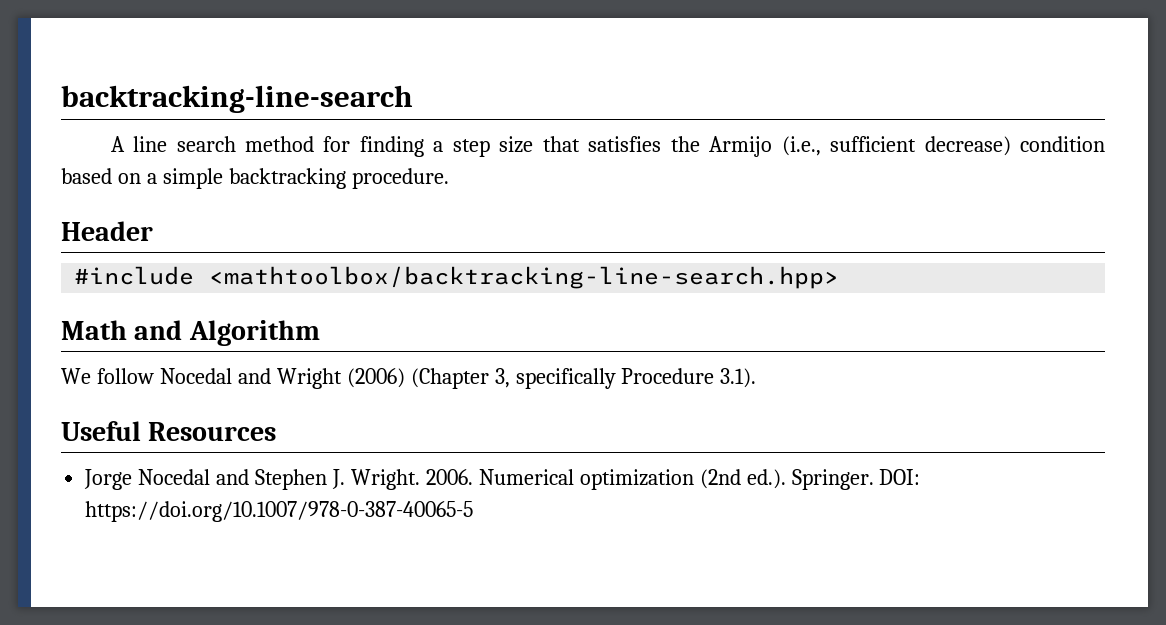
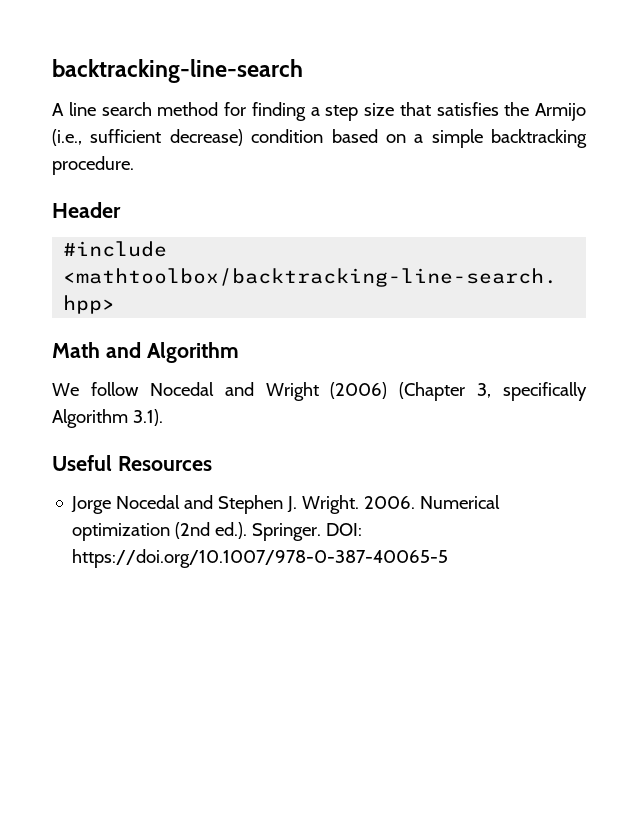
- We follow Nocedal and Wright (2006) (Chapter 3, specifically Procedure 3.1).
+ We follow Nocedal and Wright (2006) (Chapter 3, specifically Algorithm 3.1).

